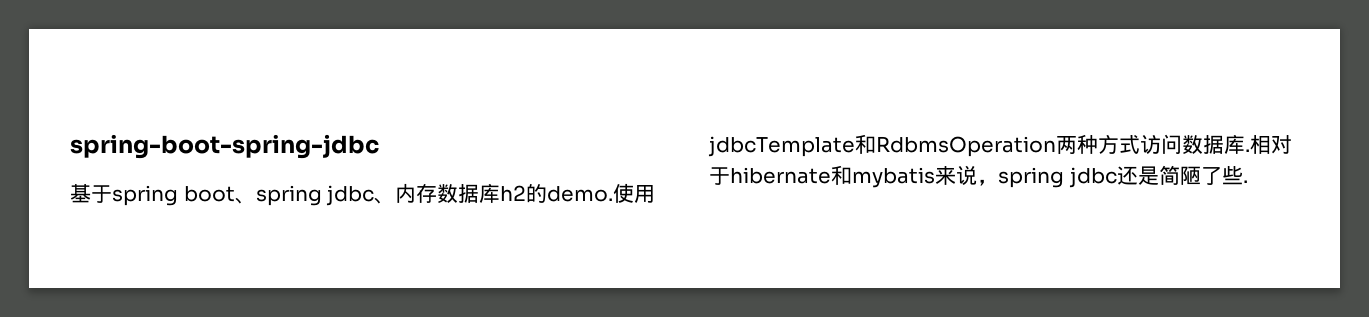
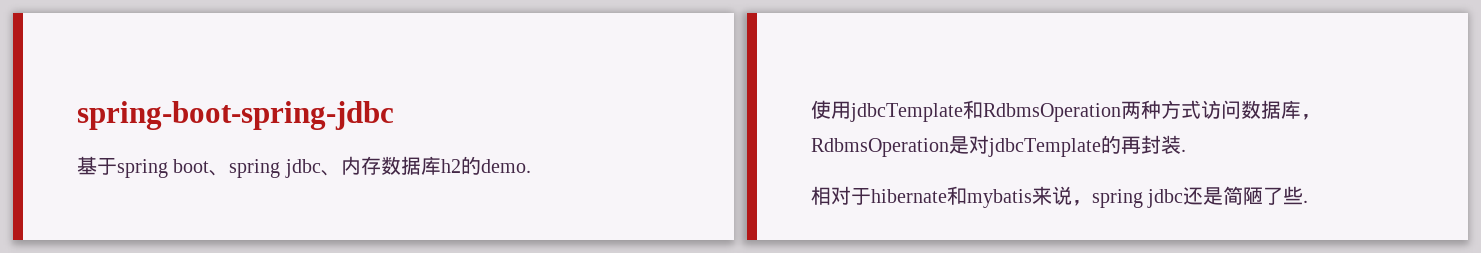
- 基于spring boot、spring jdbc、内存数据库h2的demo.使用jdbcTemplate和RdbmsOperation两种方式访问数据库.相对于hibernate和mybatis来说，spring jdbc还是简陋了些.
+ 基于spring boot、spring jdbc、内存数据库h2的demo.
+ 使用jdbcTemplate和RdbmsOperation两种方式访问数据库，RdbmsOperation是对jdbcTemplate的再封装.
+ 相对于hibernate和mybatis来说，spring jdbc还是简陋了些.

